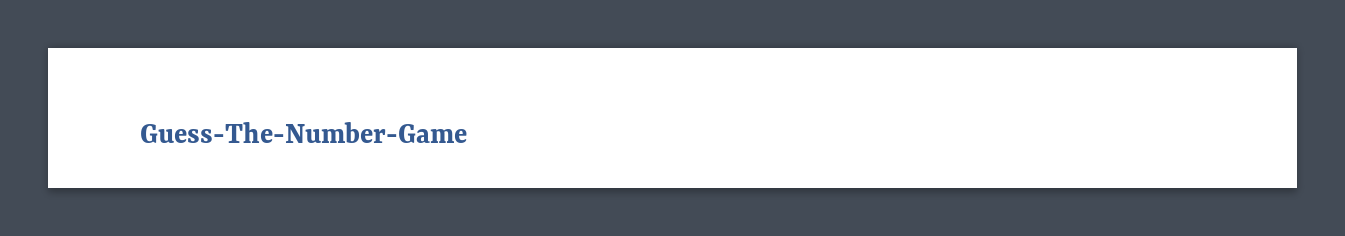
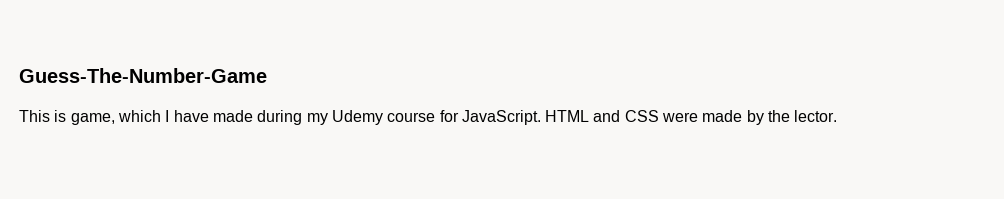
+ This is game, which I have made during my Udemy course for JavaScript. HTML and CSS were made by the lector.

